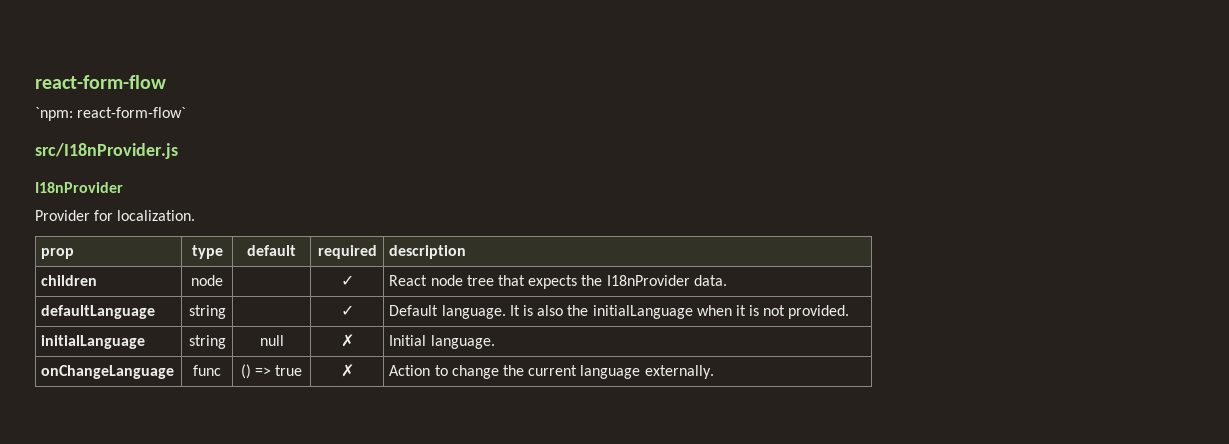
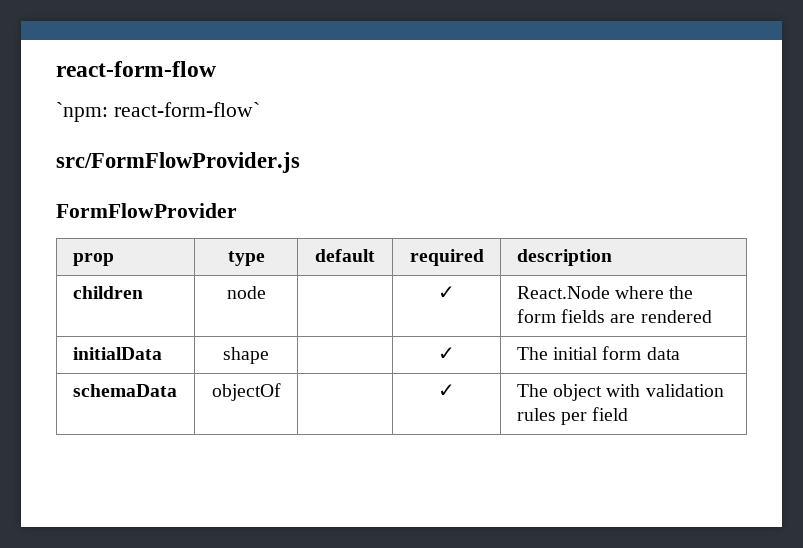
- src/I18nProvider.js
- I18nProvider
- Provider for localization.
+ src/FormFlowProvider.js
+ FormFlowProvider
- children | node | | ✓ | React node tree that expects the I18nProvider data.
- defaultLanguage | string | | ✓ | Default language. It is also the initialLanguage when it is not provided.
- initialLanguage | string | null | ✗ | Initial language.
- onChangeLanguage | func | () => true | ✗ | Action to change the current language externally.
+ children | node | | ✓ | React.Node where the form fields are rendered
+ initialData | shape | | ✓ | The initial form data
+ schemaData | objectOf | | ✓ | The object with validation rules per field

